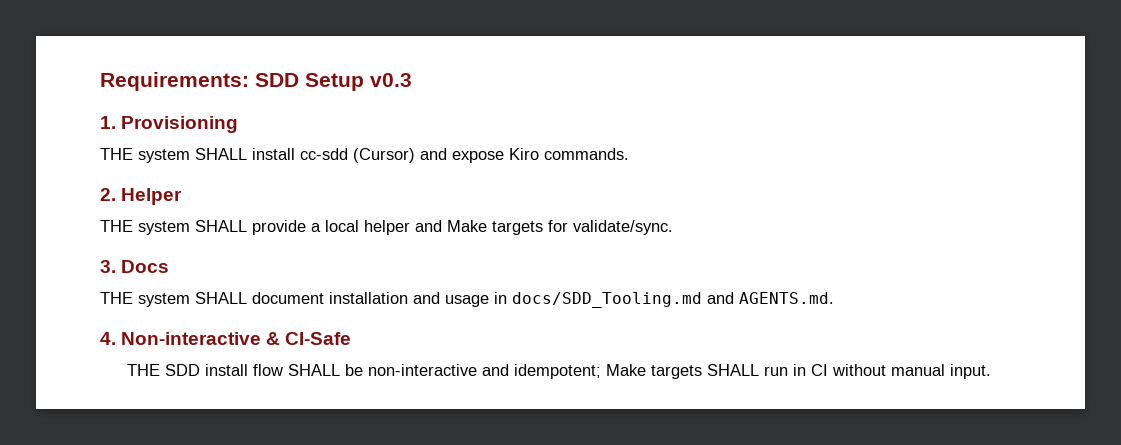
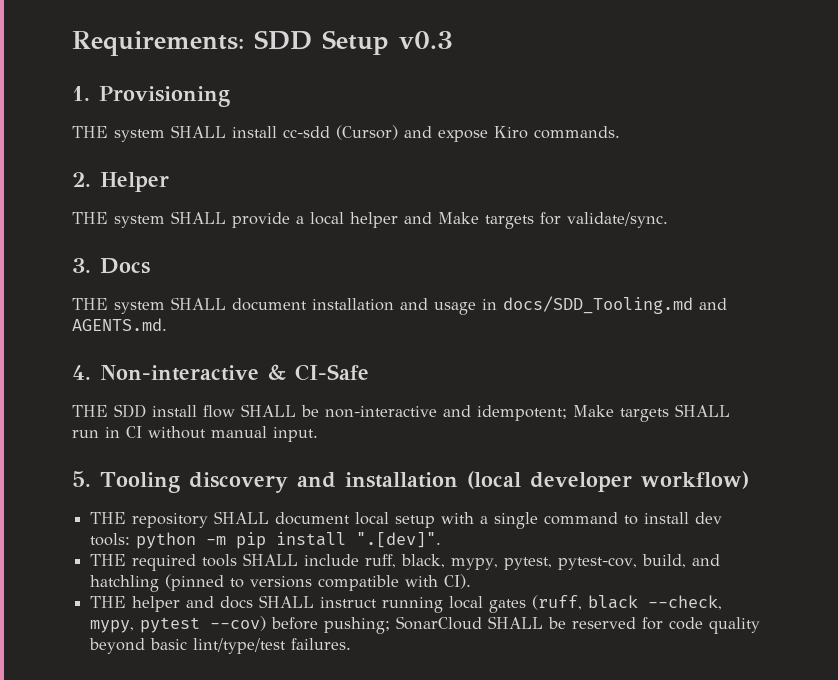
+ 5. Tooling discovery and installation (local developer workflow)
+ THE repository SHALL document local setup with a single command to install dev tools: python -m pip install ".[dev]".
+ THE required tools SHALL include ruff, black, mypy, pytest, pytest-cov, build, and hatchling (pinned to versions compatible with CI).
+ THE helper and docs SHALL instruct running local gates (ruff, black --check, mypy, pytest --cov) before pushing; SonarCloud SHALL be reserved for code quality beyond basic lint/type/test failures.

